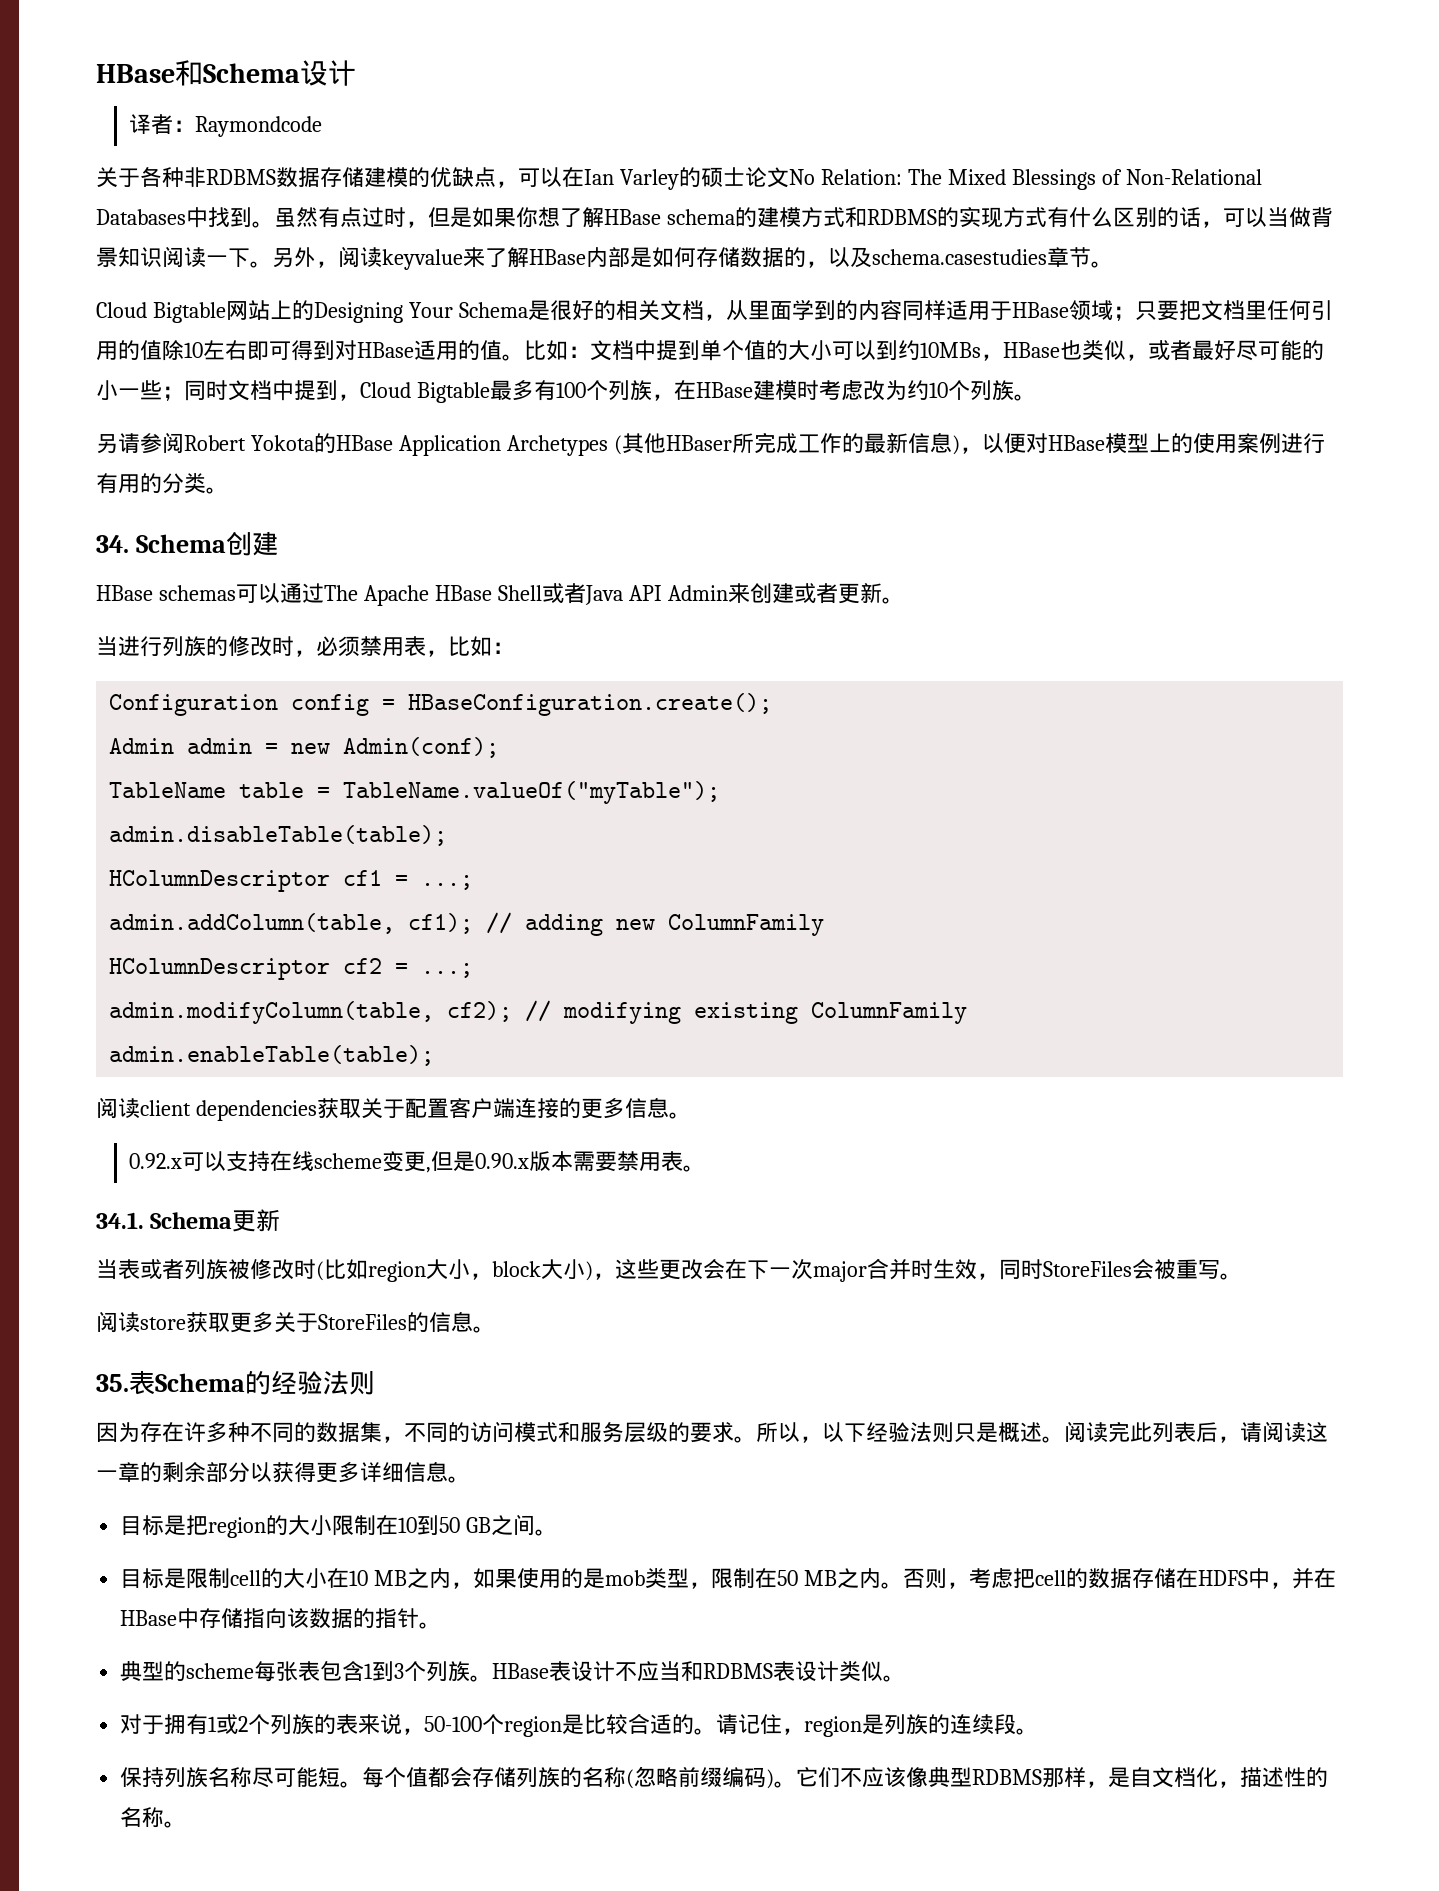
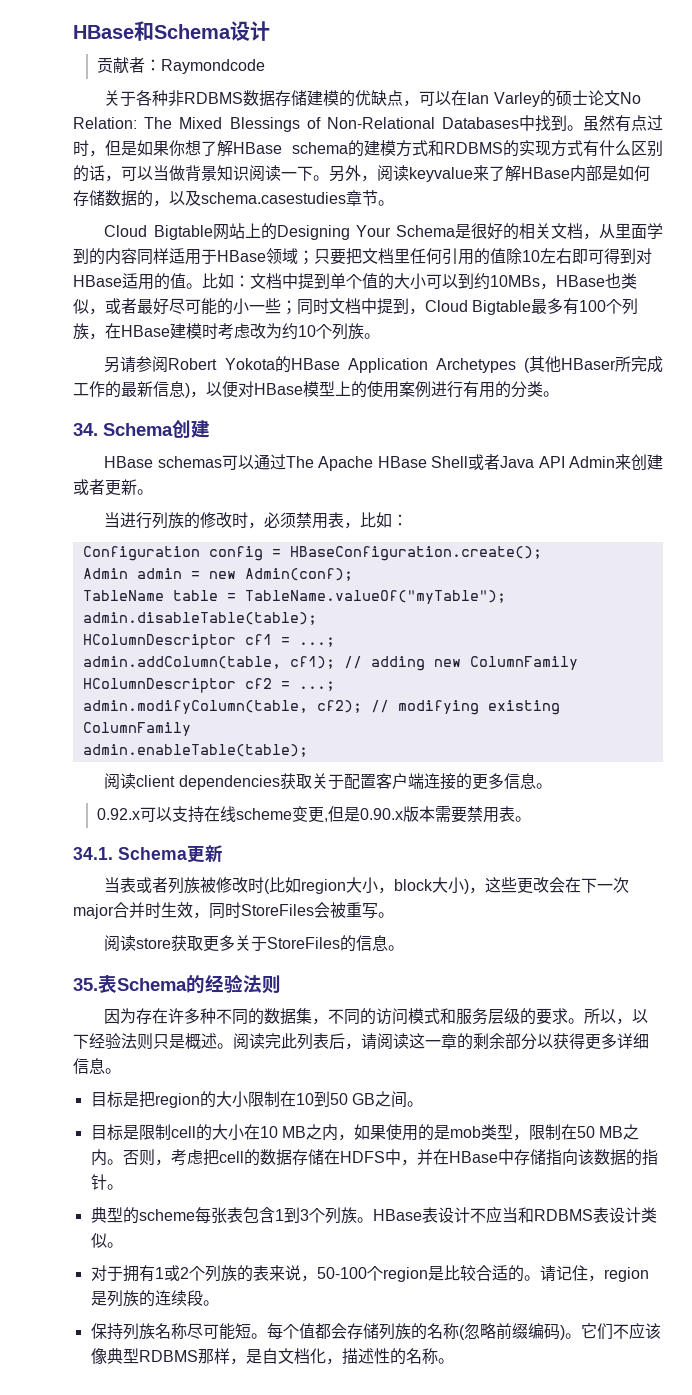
- 译者：Raymondcode
+ 贡献者：Raymondcode

